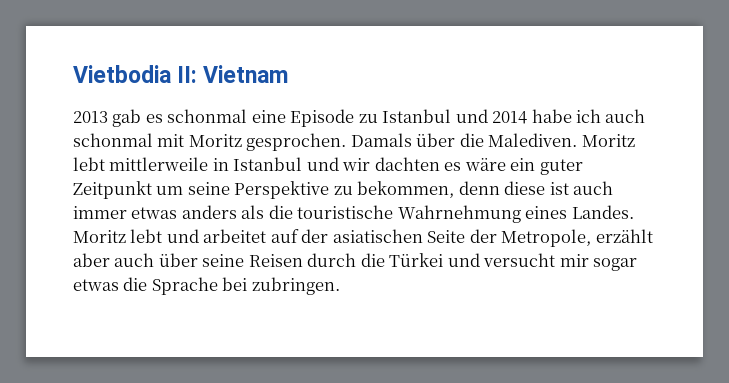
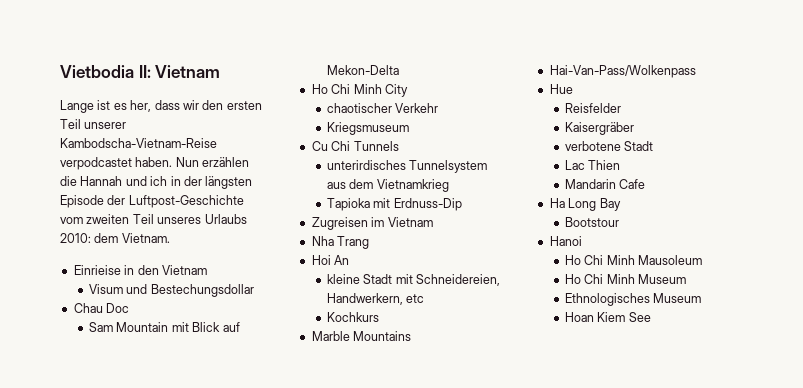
- 2013 gab es schonmal eine Episode zu Istanbul und 2014 habe ich auch schonmal mit Moritz gesprochen. Damals über die Malediven. Moritz lebt mittlerweile in Istanbul und wir dachten es wäre ein guter Zeitpunkt um seine Perspektive zu bekommen, denn diese ist auch immer etwas anders als die touristische Wahrnehmung eines Landes. Moritz lebt und arbeitet auf der asiatischen Seite der Metropole, erzählt aber auch über seine Reisen durch die Türkei und versucht mir sogar etwas die Sprache bei zubringen.
+ Lange ist es her, dass wir den ersten Teil unserer Kambodscha-Vietnam-Reise verpodcastet haben. Nun erzählen die Hannah und ich in der längsten Episode der Luftpost-Geschichte vom zweiten Teil unseres Urlaubs 2010: dem Vietnam.
+ Einrieise in den Vietnam
+ Visum und Bestechungsdollar
+ Chau Doc
+ Sam Mountain mit Blick auf Mekon-Delta
+ Ho Chi Minh City
+ chaotischer Verkehr
+ Kriegsmuseum
+ Cu Chi Tunnels
+ unterirdisches Tunnelsystem aus dem Vietnamkrieg
+ Tapioka mit Erdnuss-Dip
+ Zugreisen im Vietnam
+ Nha Trang
+ Hoi An
+ kleine Stadt mit Schneidereien, Handwerkern, etc
+ Kochkurs
+ Marble Mountains
+ Hai-Van-Pass/Wolkenpass
+ Hue
+ Reisfelder
+ Kaisergräber
+ verbotene Stadt
+ Lac Thien
+ Mandarin Cafe
+ Ha Long Bay
+ Bootstour
+ Hanoi
+ Ho Chi Minh Mausoleum
+ Ho Chi Minh Museum
+ Ethnologisches Museum
+ Hoan Kiem See

